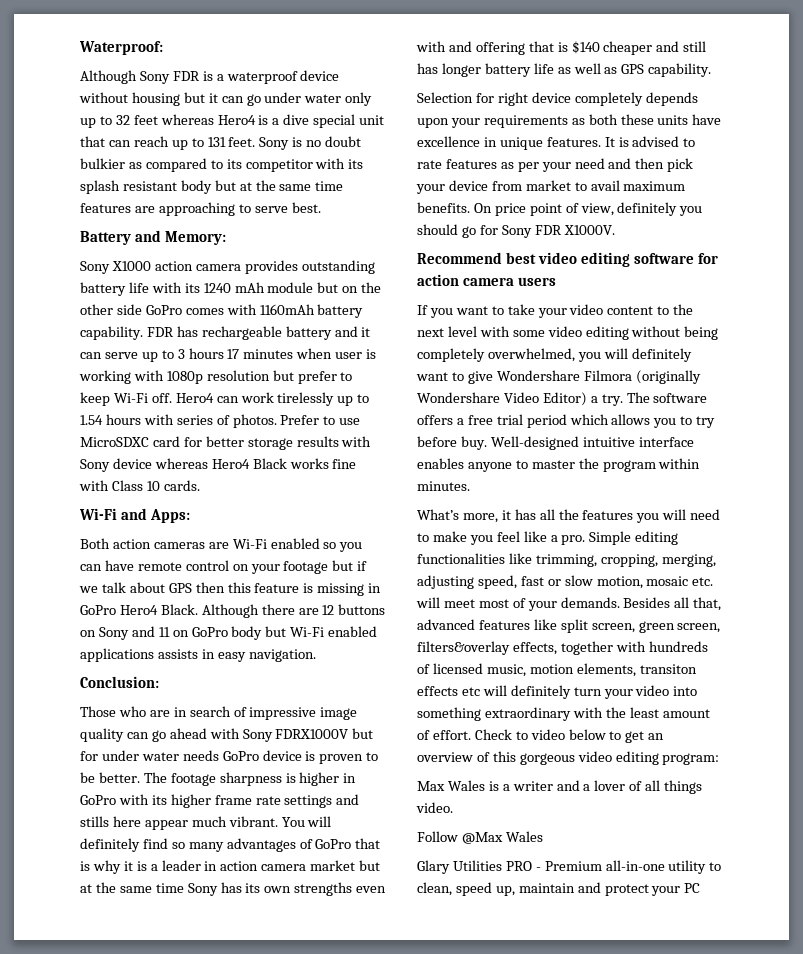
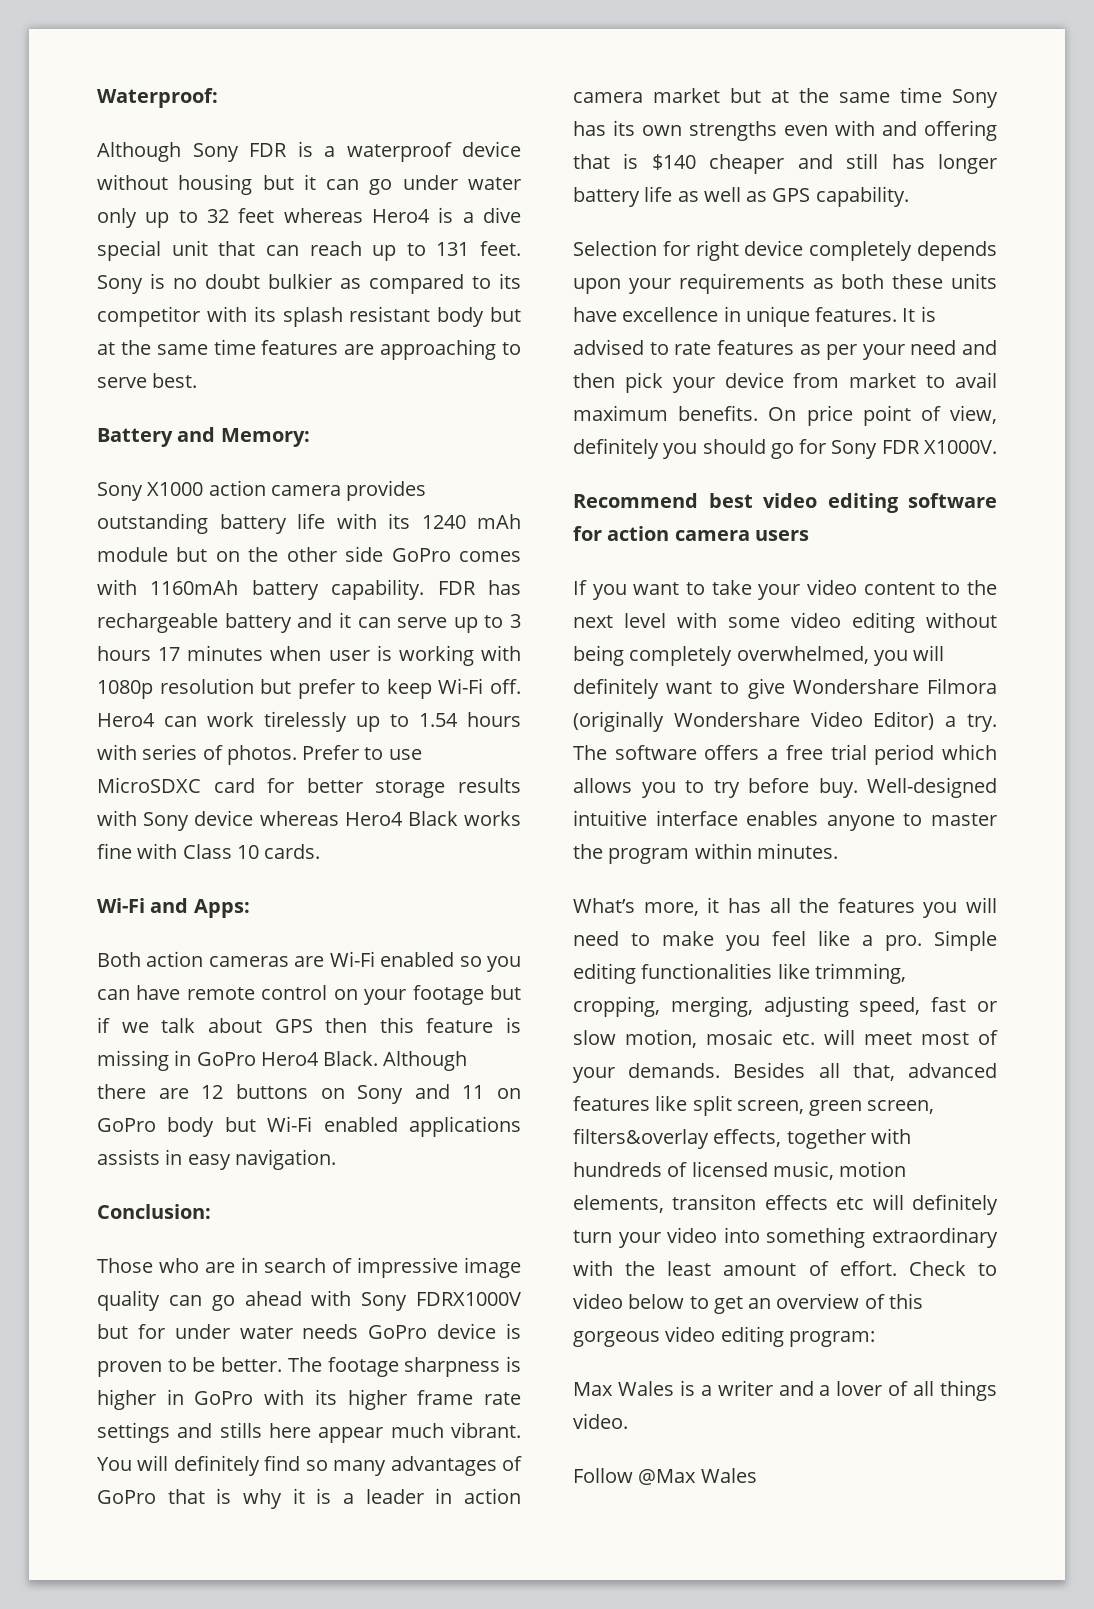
- Glary Utilities PRO - Premium all-in-one utility to clean, speed up, maintain and protect your PC

